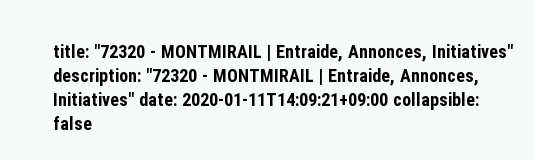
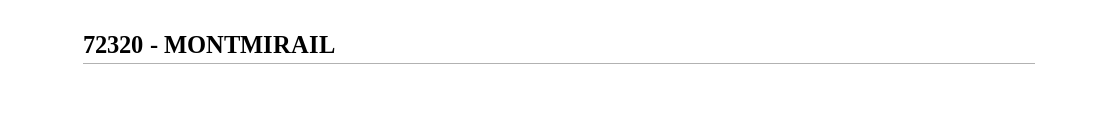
- title: "72320 - MONTMIRAIL | Entraide, Annonces, Initiatives" description: "72320 - MONTMIRAIL | Entraide, Annonces, Initiatives" date: 2020-01-11T14:09:21+09:00 collapsible: false
+ 72320 - MONTMIRAIL

